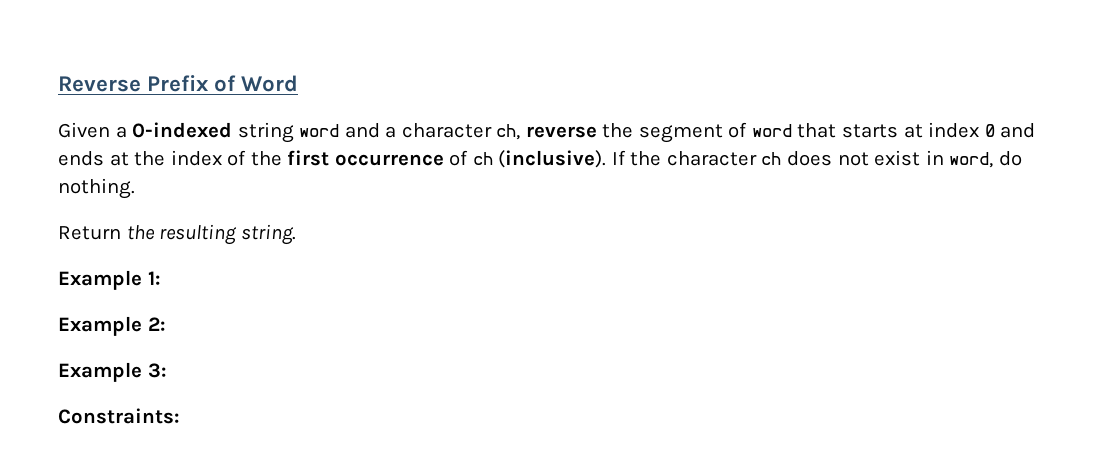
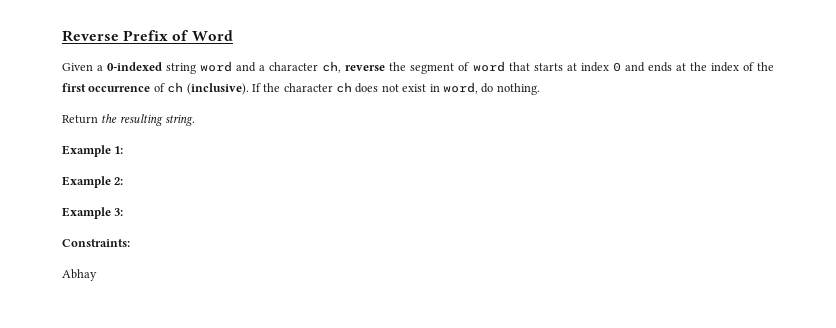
+ Abhay

